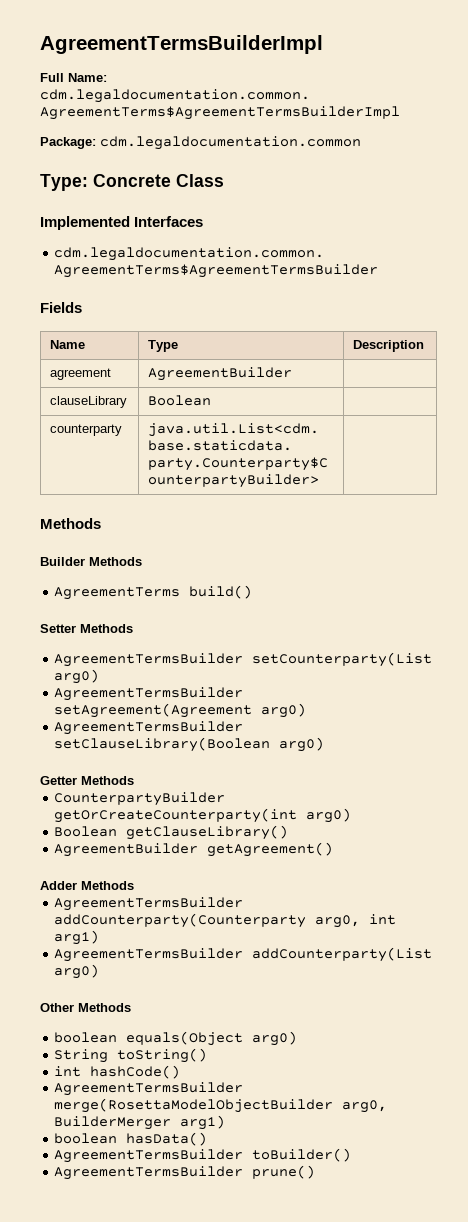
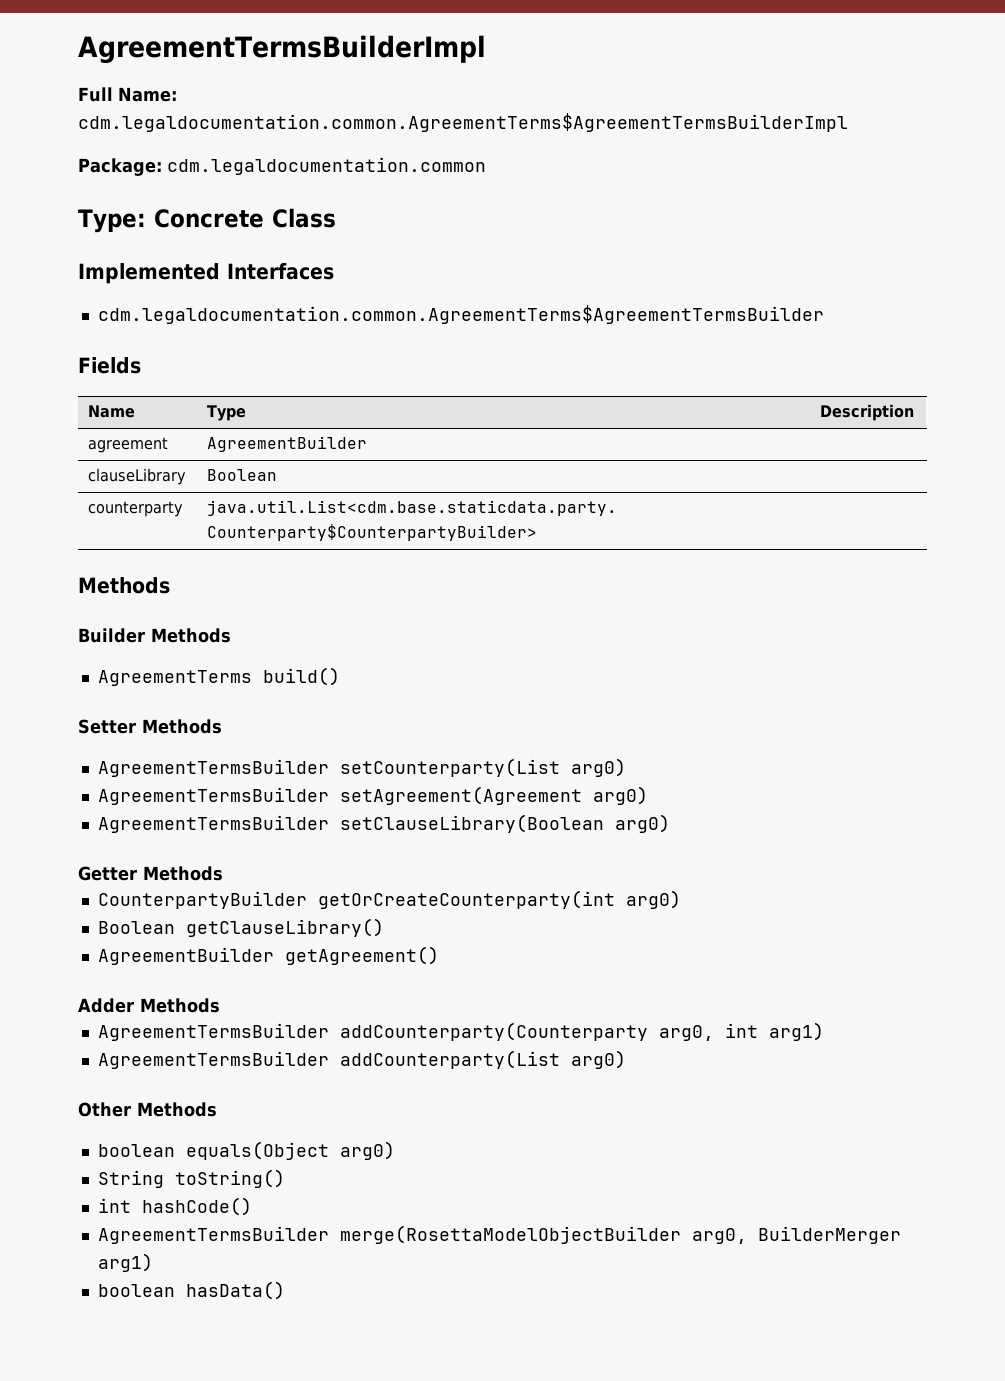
- AgreementTermsBuilder toBuilder()
- AgreementTermsBuilder prune()

